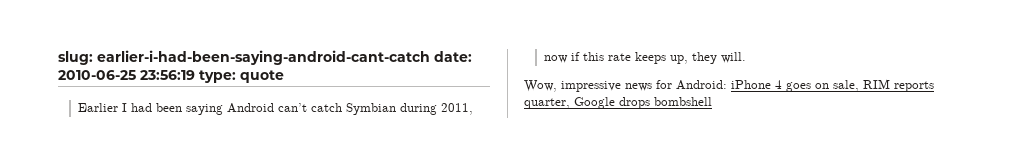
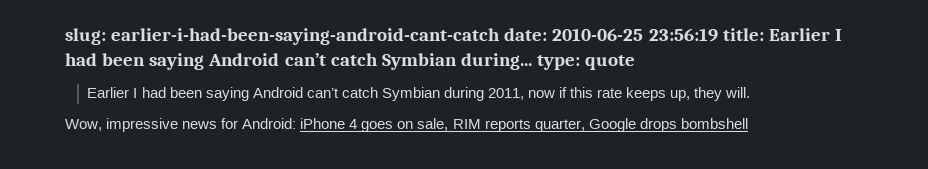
- slug: earlier-i-had-been-saying-android-cant-catch date: 2010-06-25 23:56:19 type: quote
+ slug: earlier-i-had-been-saying-android-cant-catch date: 2010-06-25 23:56:19 title: Earlier I had been saying Android can’t catch Symbian during... type: quote

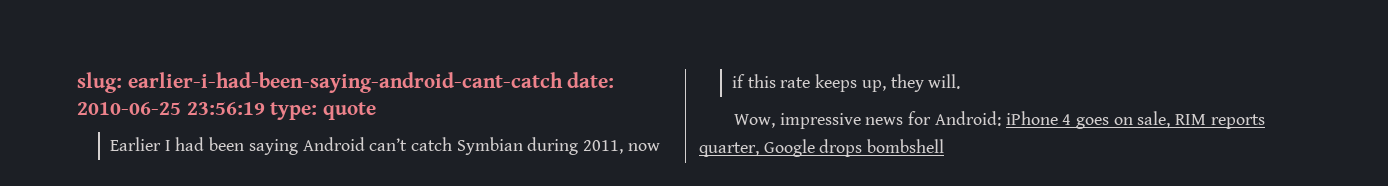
- slug: earlier-i-had-been-saying-android-cant-catch date: 2010-06-25 23:56:19 title: Earlier I had been saying Android can’t catch Symbian during... type: quote
+ slug: earlier-i-had-been-saying-android-cant-catch date: 2010-06-25 23:56:19 type: quote

